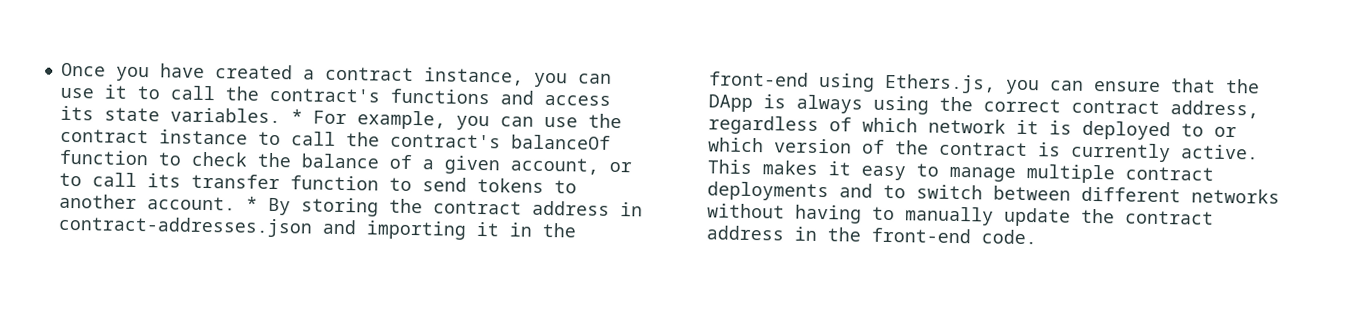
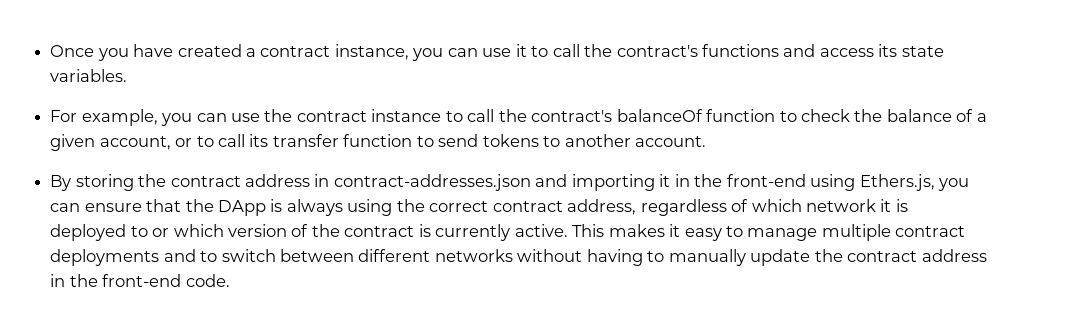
- Once you have created a contract instance, you can use it to call the contract's functions and access its state variables. * For example, you can use the contract instance to call the contract's balanceOf function to check the balance of a given account, or to call its transfer function to send tokens to another account. * By storing the contract address in contract-addresses.json and importing it in the front-end using Ethers.js, you can ensure that the DApp is always using the correct contract address, regardless of which network it is deployed to or which version of the contract is currently active.
+ Once you have created a contract instance, you can use it to call the contract's functions and access its state variables.
+ For example, you can use the contract instance to call the contract's balanceOf function to check the balance of a given account, or to call its transfer function to send tokens to another account.
+ By storing the contract address in contract-addresses.json and importing it in the front-end using Ethers.js, you can ensure that the DApp is always using the correct contract address, regardless of which network it is deployed to or which version of the contract is currently active.

